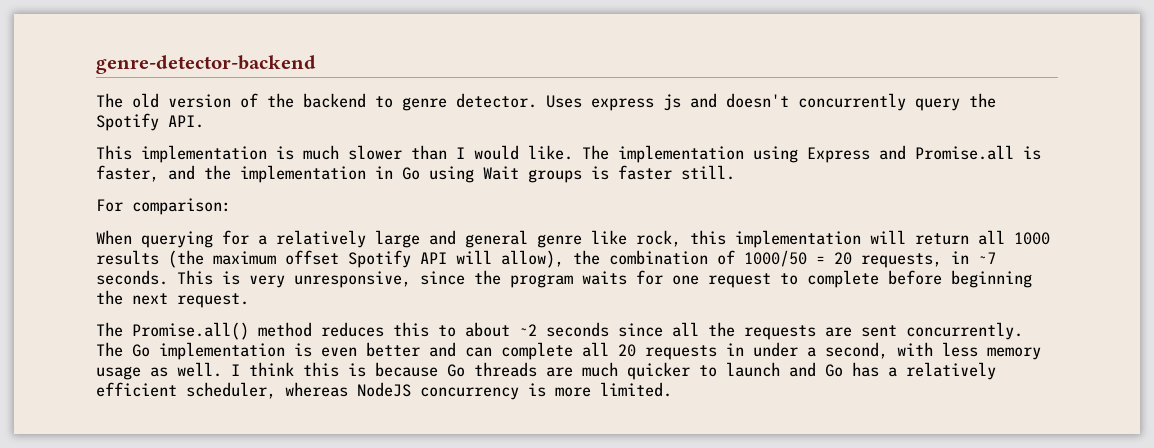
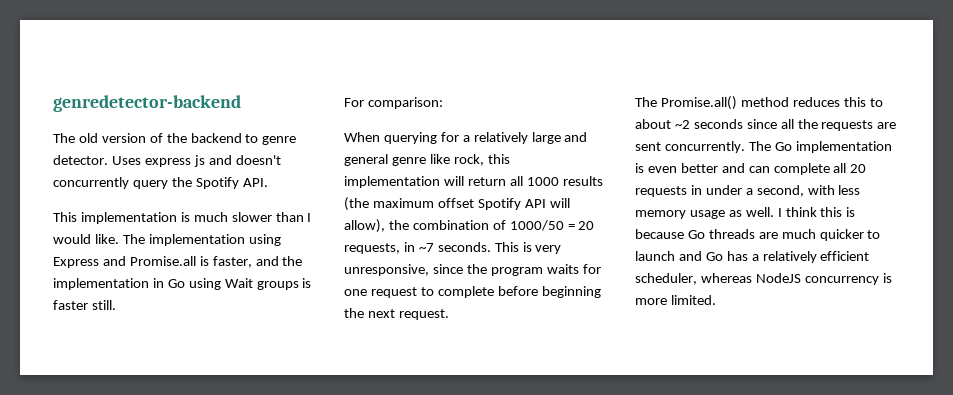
- genre-detector-backend
+ genredetector-backend

